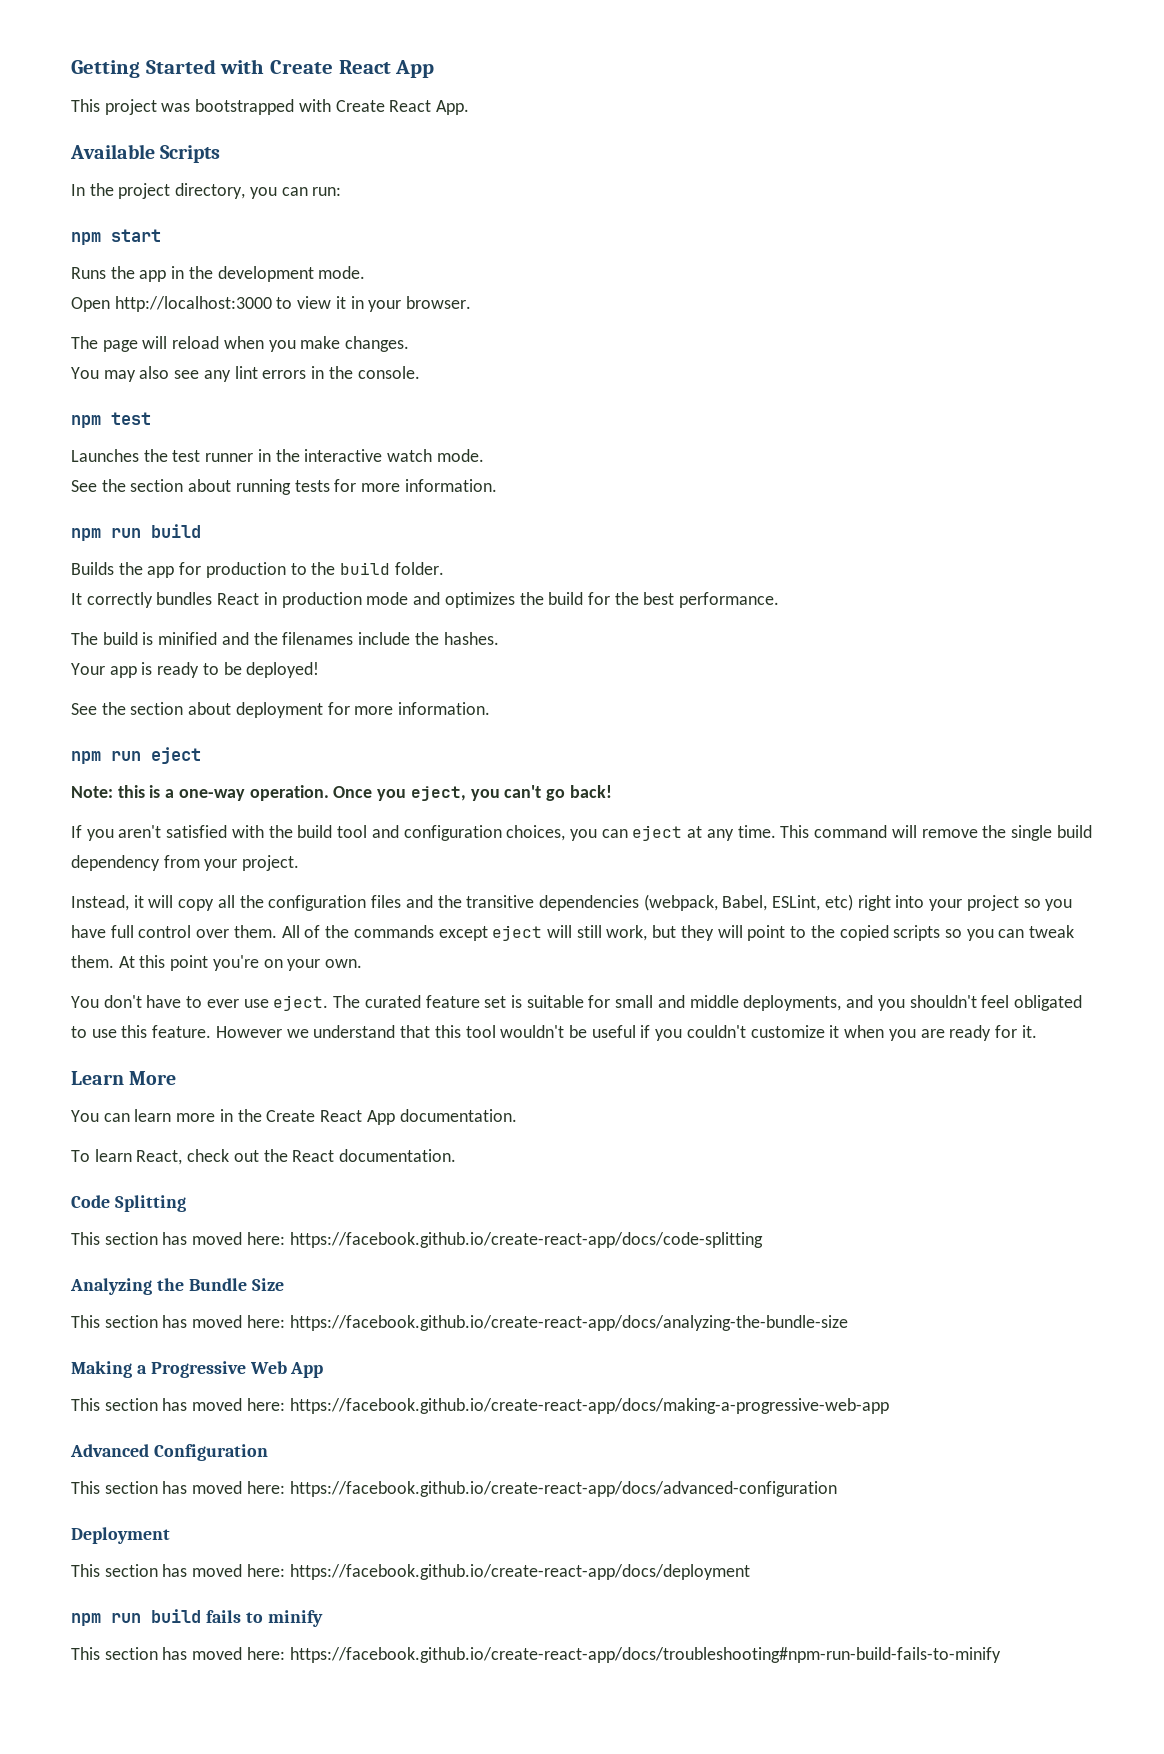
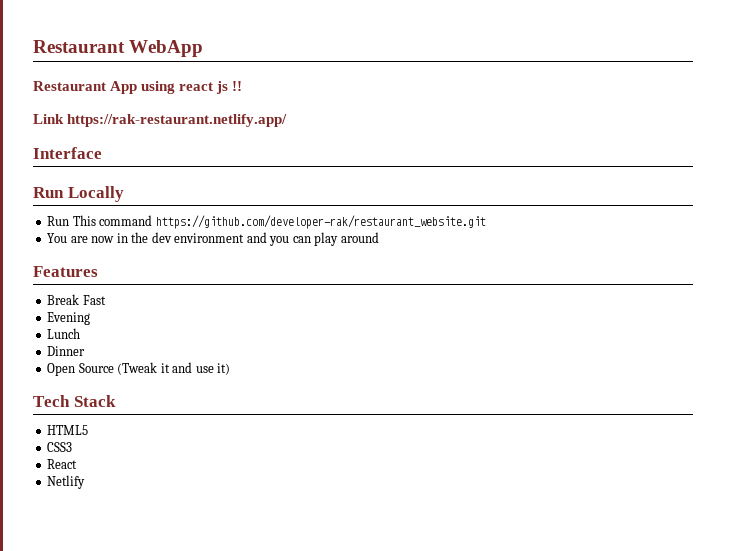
- Getting Started with Create React App
- This project was bootstrapped with Create React App.
- Available Scripts
- In the project directory, you can run:
- npm start
- Runs the app in the development mode.
- Open http://localhost:3000 to view it in your browser.
- The page will reload when you make changes.
- You may also see any lint errors in the console.
- npm test
- Launches the test runner in the interactive watch mode.
- See the section about running tests for more information.
- npm run build
- Builds the app for production to the build folder.
- It correctly bundles React in production mode and optimizes the build for the best performance.
- The build is minified and the filenames include the hashes.
- Your app is ready to be deployed!
- See the section about deployment for more information.
- npm run eject
- Note: this is a one-way operation. Once you eject, you can't go back!
- If you aren't satisfied with the build tool and configuration choices, you can eject at any time. This command will remove the single build dependency from your project.
- Instead, it will copy all the configuration files and the transitive dependencies (webpack, Babel, ESLint, etc) right into your project so you have full control over them. All of the commands except eject will still work, but they will point to the copied scripts so you can tweak them. At this point you're on your own.
- You don't have to ever use eject. The curated feature set is suitable for small and middle deployments, and you shouldn't feel obligated to use this feature. However we understand that this tool wouldn't be useful if you couldn't customize it when you are ready for it.
- Learn More
- You can learn more in the Create React App documentation.
- To learn React, check out the React documentation.
- Code Splitting
- This section has moved here: https://facebook.github.io/create-react-app/docs/code-splitting
- Analyzing the Bundle Size
- This section has moved here: https://facebook.github.io/create-react-app/docs/analyzing-the-bundle-size
- Making a Progressive Web App
- This section has moved here: https://facebook.github.io/create-react-app/docs/making-a-progressive-web-app
- Advanced Configuration
- This section has moved here: https://facebook.github.io/create-react-app/docs/advanced-configuration
- Deployment
- This section has moved here: https://facebook.github.io/create-react-app/docs/deployment
- npm run build fails to minify
- This section has moved here: https://facebook.github.io/create-react-app/docs/troubleshooting#npm-run-build-fails-to-minify
+ Restaurant WebApp
+ Restaurant App using react js !!
+ Link https://rak-restaurant.netlify.app/
+ Interface
+ Run Locally
+ Run This command https://github.com/developer-rak/restaurant_website.git
+ You are now in the dev environment and you can play around
+ Features
+ Break Fast
+ Evening
+ Lunch
+ Dinner
+ Open Source (Tweak it and use it)
+ Tech Stack
+ HTML5
+ CSS3
+ React
+ Netlify

